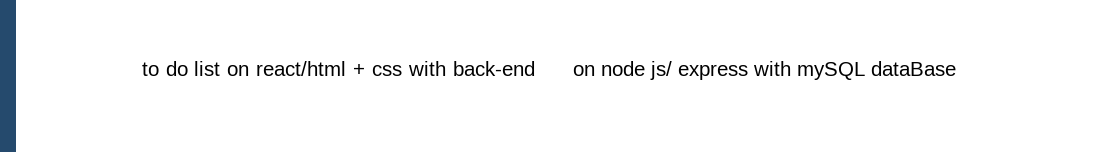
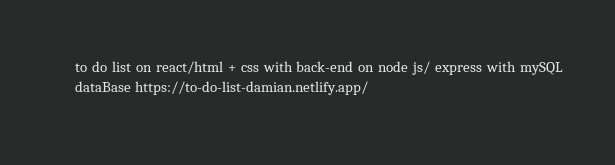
- to do list on react/html + css with back-end on node js/ express with mySQL dataBase
+ to do list on react/html + css with back-end on node js/ express with mySQL dataBase https://to-do-list-damian.netlify.app/

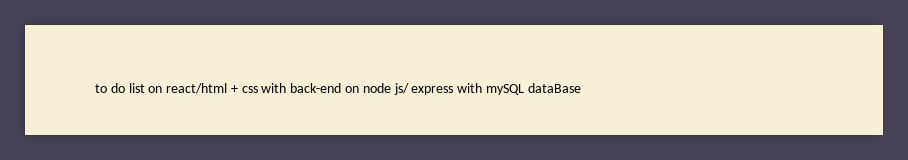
- to do list on react/html + css with back-end on node js/ express with mySQL dataBase https://to-do-list-damian.netlify.app/
+ to do list on react/html + css with back-end on node js/ express with mySQL dataBase

